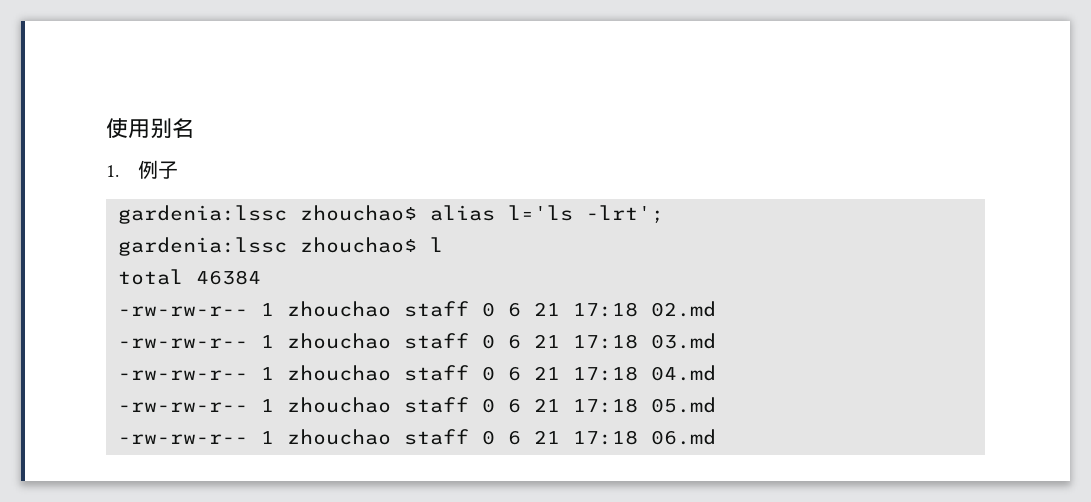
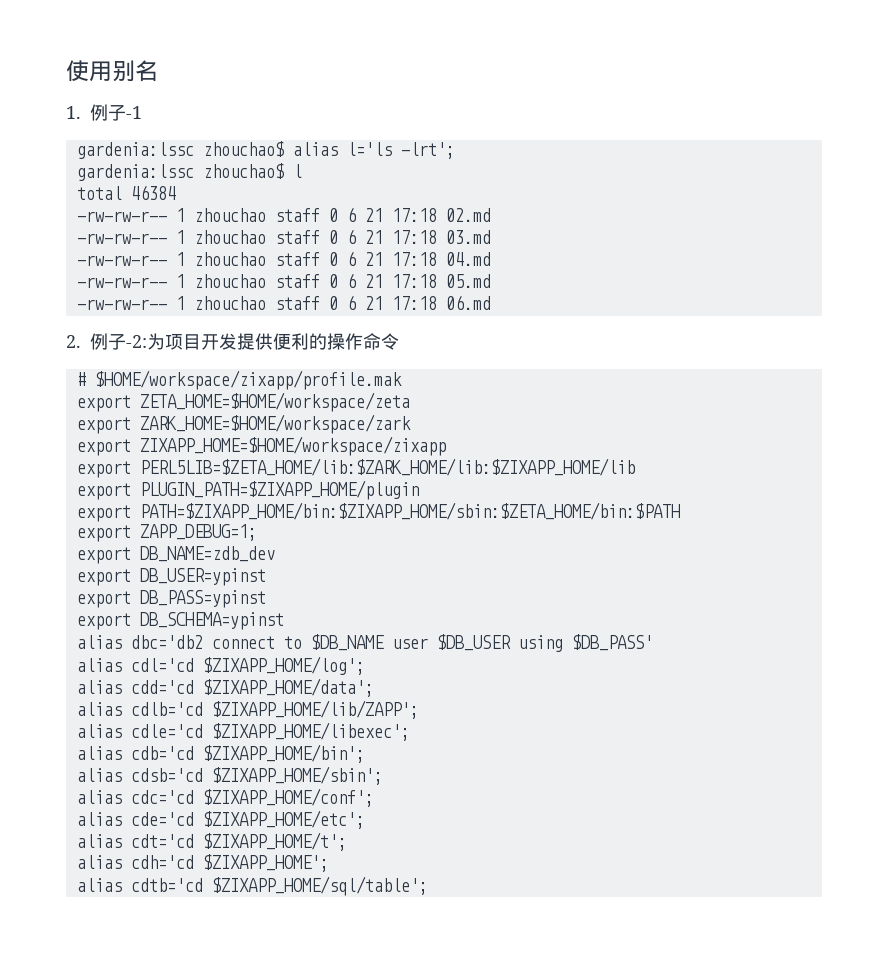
- 1.例子
+ 1.例子-1
+ 2.例子-2:为项目开发提供便利的操作命令
+ # $HOME/workspace/zixapp/profile.mak
+ export ZETA_HOME=$HOME/workspace/zeta
+ export ZARK_HOME=$HOME/workspace/zark
+ export ZIXAPP_HOME=$HOME/workspace/zixapp
+ export PERL5LIB=$ZETA_HOME/lib:$ZARK_HOME/lib:$ZIXAPP_HOME/lib
+ export PLUGIN_PATH=$ZIXAPP_HOME/plugin
+ export PATH=$ZIXAPP_HOME/bin:$ZIXAPP_HOME/sbin:$ZETA_HOME/bin:$PATH
+ export ZAPP_DEBUG=1;
+ export DB_NAME=zdb_dev
+ export DB_USER=ypinst
+ export DB_PASS=ypinst
+ export DB_SCHEMA=ypinst
+ alias dbc='db2 connect to $DB_NAME user $DB_USER using $DB_PASS'
+ alias cdl='cd $ZIXAPP_HOME/log';
+ alias cdd='cd $ZIXAPP_HOME/data';
+ alias cdlb='cd $ZIXAPP_HOME/lib/ZAPP';
+ alias cdle='cd $ZIXAPP_HOME/libexec';
+ alias cdb='cd $ZIXAPP_HOME/bin';
+ alias cdsb='cd $ZIXAPP_HOME/sbin';
+ alias cdc='cd $ZIXAPP_HOME/conf';
+ alias cde='cd $ZIXAPP_HOME/etc';
+ alias cdt='cd $ZIXAPP_HOME/t';
+ alias cdh='cd $ZIXAPP_HOME';
+ alias cdtb='cd $ZIXAPP_HOME/sql/table';

